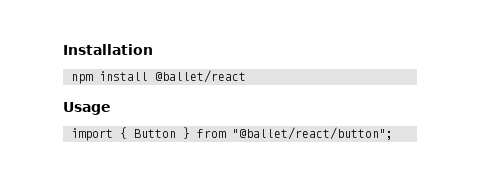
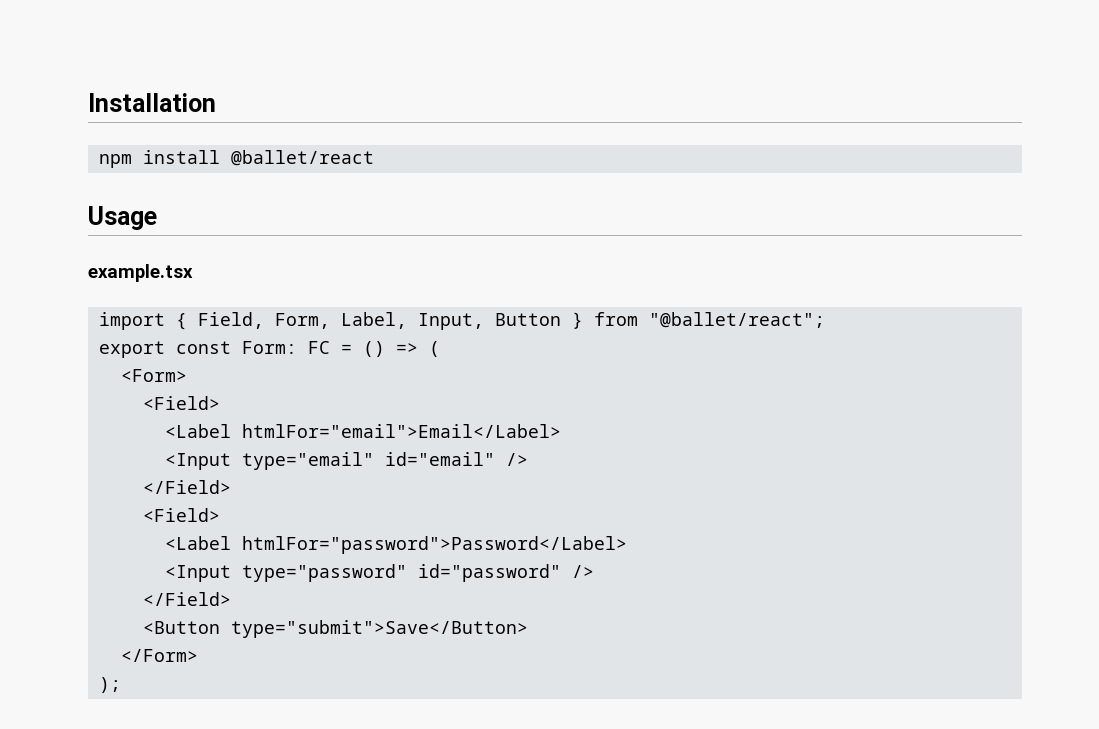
+ example.tsx
- import { Button } from "@ballet/react/button";
+ import { Field, Form, Label, Input, Button } from "@ballet/react";
+ export const Form: FC = () => (
+ <Form>
+ <Field>
+ <Label htmlFor="email">Email</Label>
+ <Input type="email" id="email" />
+ </Field>
+ <Field>
+ <Label htmlFor="password">Password</Label>
+ <Input type="password" id="password" />
+ </Field>
+ <Button type="submit">Save</Button>
+ </Form>
+ );

